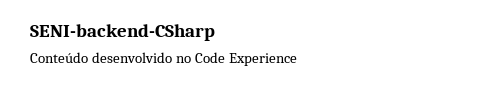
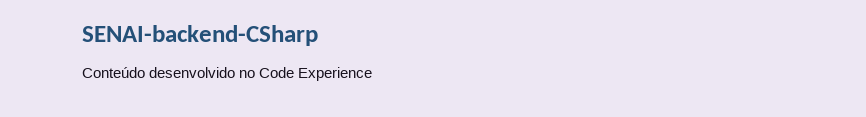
- SENI-backend-CSharp
+ SENAI-backend-CSharp

